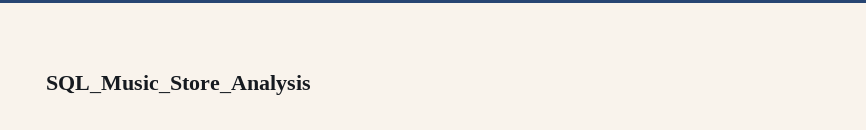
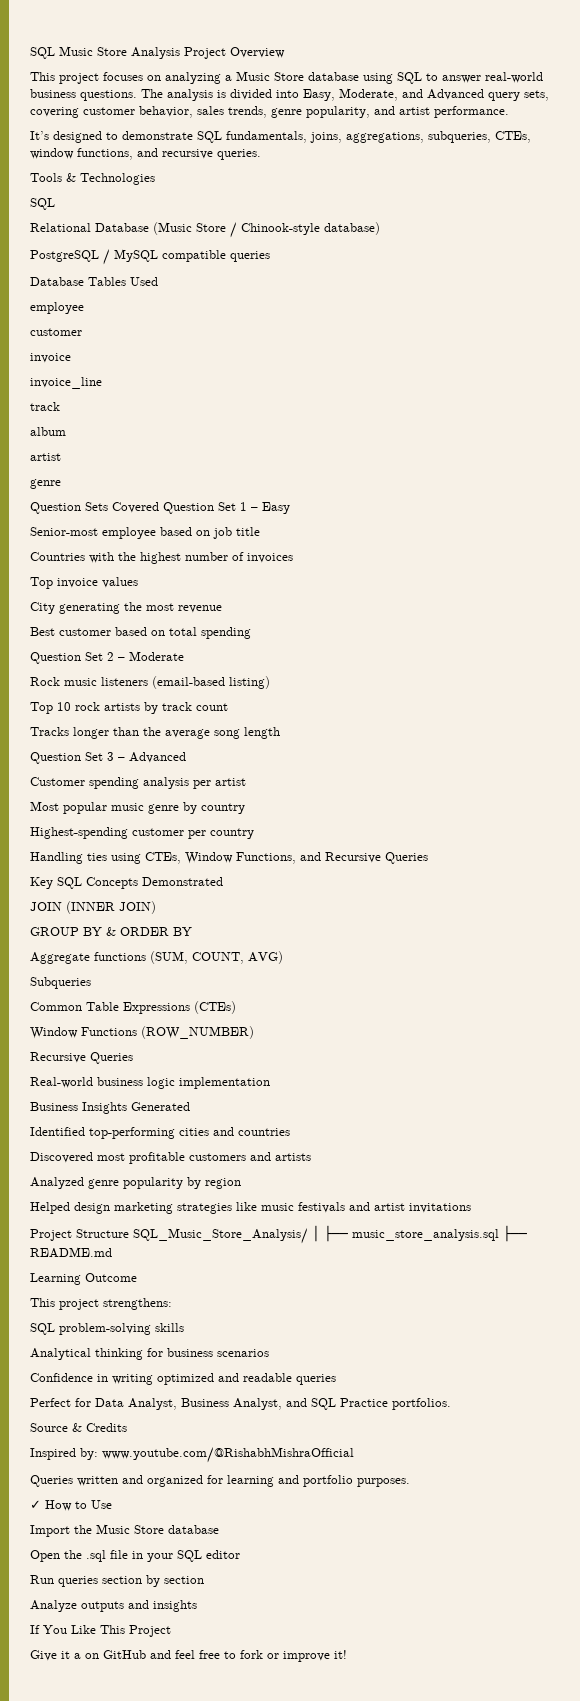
- SQL_Music_Store_Analysis
+ SQL Music Store Analysis Project Overview
+ This project focuses on analyzing a Music Store database using SQL to answer real-world business questions. The analysis is divided into Easy, Moderate, and Advanced query sets, covering customer behavior, sales trends, genre popularity, and artist performance.
+ It’s designed to demonstrate SQL fundamentals, joins, aggregations, subqueries, CTEs, window functions, and recursive queries.
+ Tools & Technologies
+ SQL
+ Relational Database (Music Store / Chinook-style database)
+ PostgreSQL / MySQL compatible queries
+ Database Tables Used
+ employee
+ customer
+ invoice
+ invoice_line
+ track
+ album
+ artist
+ genre
+ Question Sets Covered Question Set 1 – Easy
+ Senior-most employee based on job title
+ Countries with the highest number of invoices
+ Top invoice values
+ City generating the most revenue
+ Best customer based on total spending
+ Question Set 2 – Moderate
+ Rock music listeners (email-based listing)
+ Top 10 rock artists by track count
+ Tracks longer than the average song length
+ Question Set 3 – Advanced
+ Customer spending analysis per artist
+ Most popular music genre by country
+ Highest-spending customer per country
+ Handling ties using CTEs, Window Functions, and Recursive Queries
+ Key SQL Concepts Demonstrated
+ JOIN (INNER JOIN)
+ GROUP BY & ORDER BY
+ Aggregate functions (SUM, COUNT, AVG)
+ Subqueries
+ Common Table Expressions (CTEs)
+ Window Functions (ROW_NUMBER)
+ Recursive Queries
+ Real-world business logic implementation
+ Business Insights Generated
+ Identified top-performing cities and countries
+ Discovered most profitable customers and artists
+ Analyzed genre popularity by region
+ Helped design marketing strategies like music festivals and artist invitations
+ Project Structure SQL_Music_Store_Analysis/ │ ├── music_store_analysis.sql ├── README.md
+ Learning Outcome
+ This project strengthens:
+ SQL problem-solving skills
+ Analytical thinking for business scenarios
+ Confidence in writing optimized and readable queries
+ Perfect for Data Analyst, Business Analyst, and SQL Practice portfolios.
+ Source & Credits
+ Inspired by: www.youtube.com/@RishabhMishraOfficial
+ Queries written and organized for learning and portfolio purposes.
+ ✓ How to Use
+ Import the Music Store database
+ Open the .sql file in your SQL editor
+ Run queries section by section
+ Analyze outputs and insights
+ If You Like This Project
+ Give it a on GitHub and feel free to fork or improve it!

